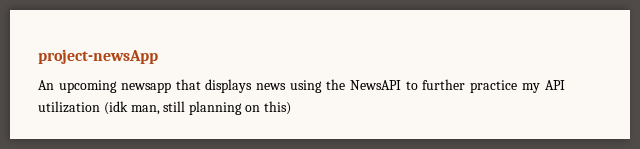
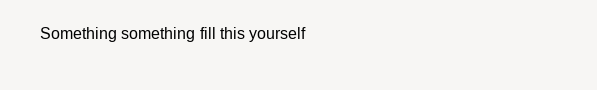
- project-newsApp
- An upcoming newsapp that displays news using the NewsAPI to further practice my API utilization (idk man, still planning on this)
+ Something something fill this yourself

